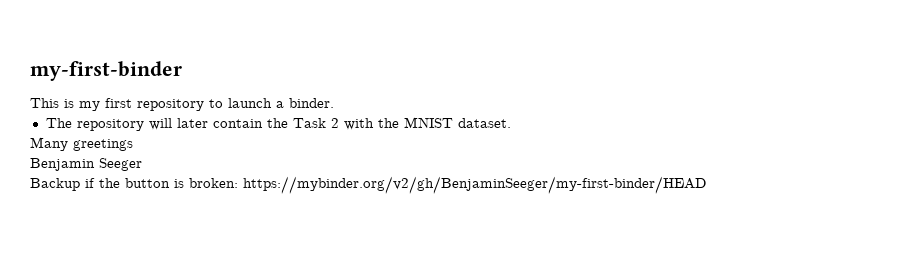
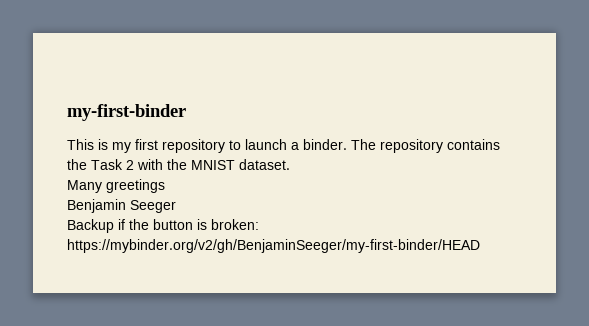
- This is my first repository to launch a binder.
- The repository will later contain the Task 2 with the MNIST dataset.
+ This is my first repository to launch a binder. The repository contains the Task 2 with the MNIST dataset.

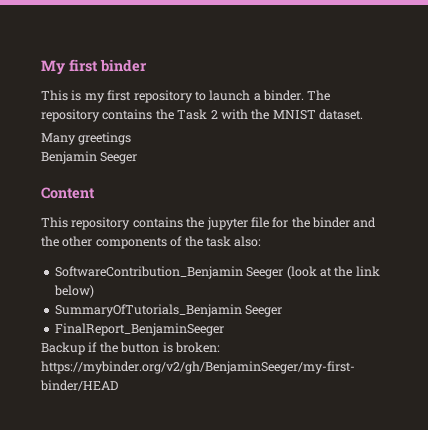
- my-first-binder
+ My first binder
+ Content
+ This repository contains the jupyter file for the binder and the other components of the task also:
+ SoftwareContribution_Benjamin Seeger (look at the link below)
+ SummaryOfTutorials_Benjamin Seeger
+ FinalReport_BenjaminSeeger

